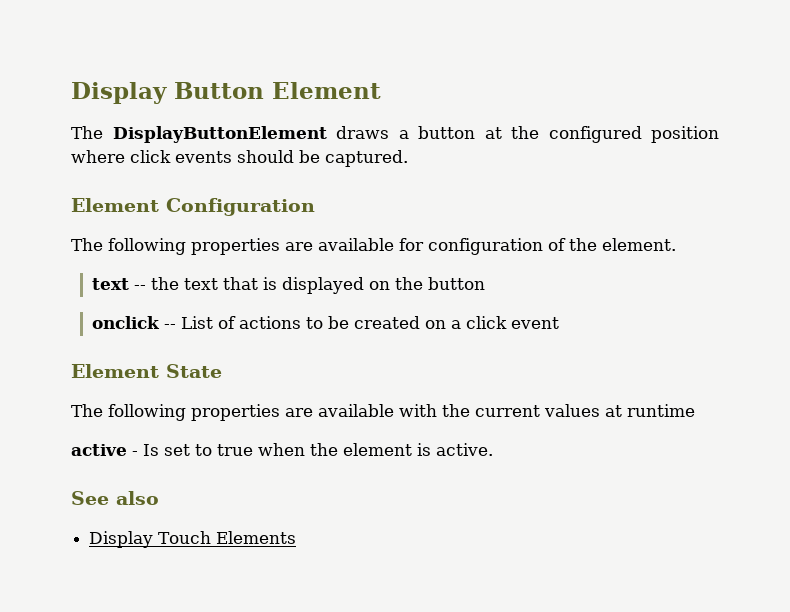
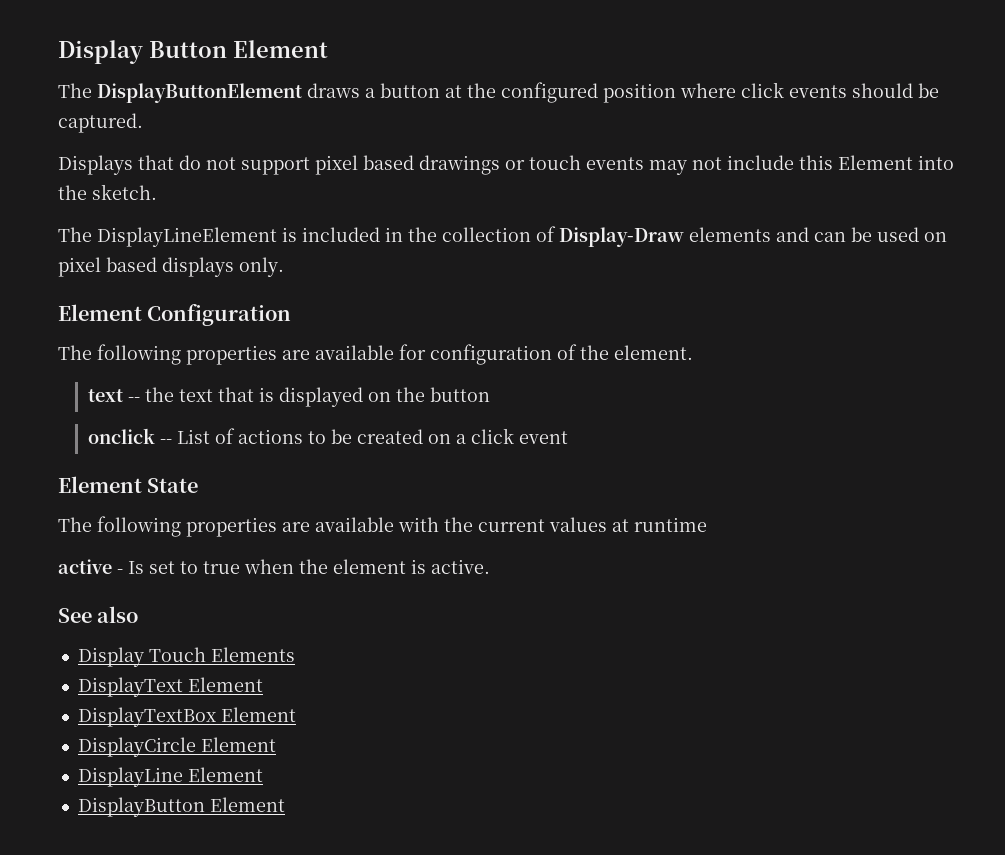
+ Displays that do not support pixel based drawings or touch events may not include this Element into the sketch.
+ The DisplayLineElement is included in the collection of Display-Draw elements and can be used on pixel based displays only.
+ DisplayText Element
+ DisplayTextBox Element
+ DisplayCircle Element
+ DisplayLine Element
+ DisplayButton Element

